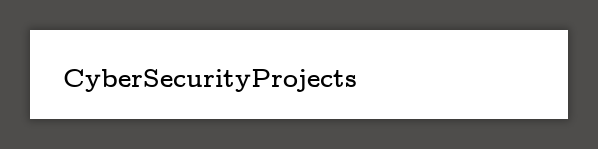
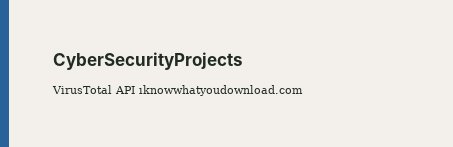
+ VirusTotal API ıknowwhatyoudownload.com

